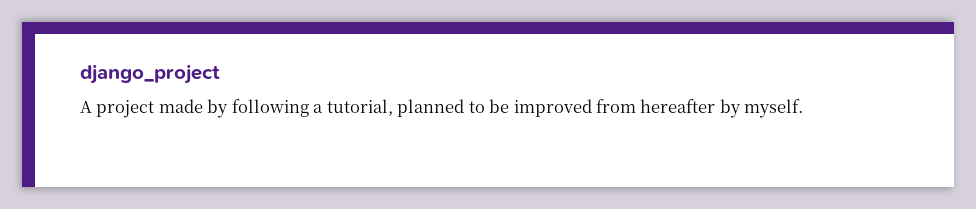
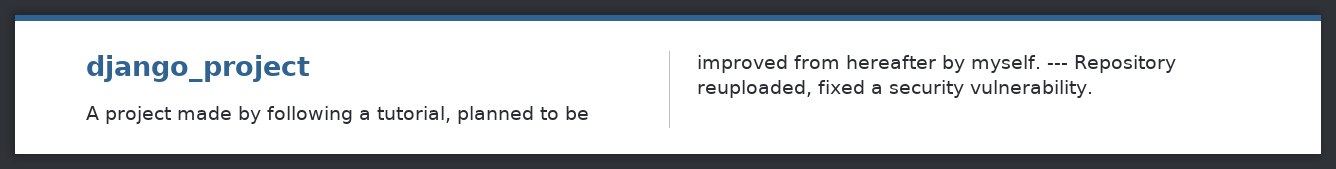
+ --- Repository reuploaded, fixed a security vulnerability.

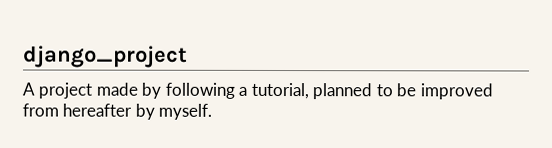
- --- Repository reuploaded, fixed a security vulnerability.

